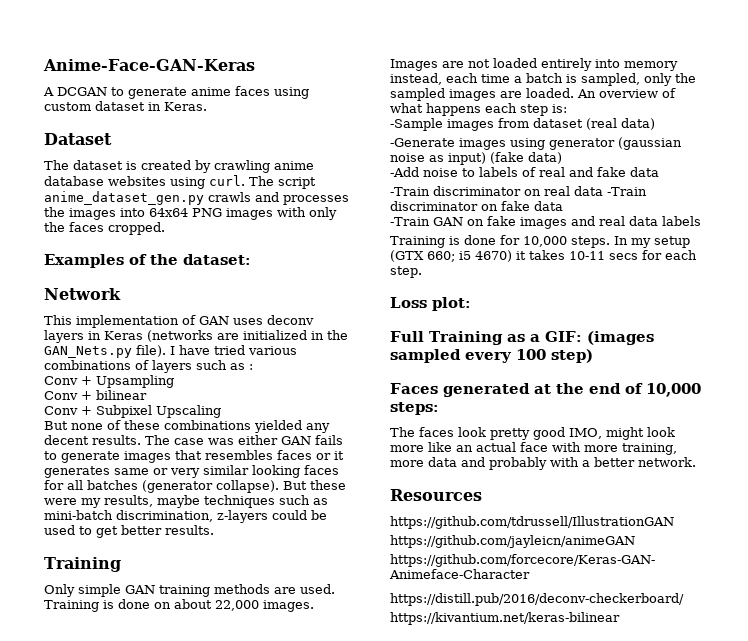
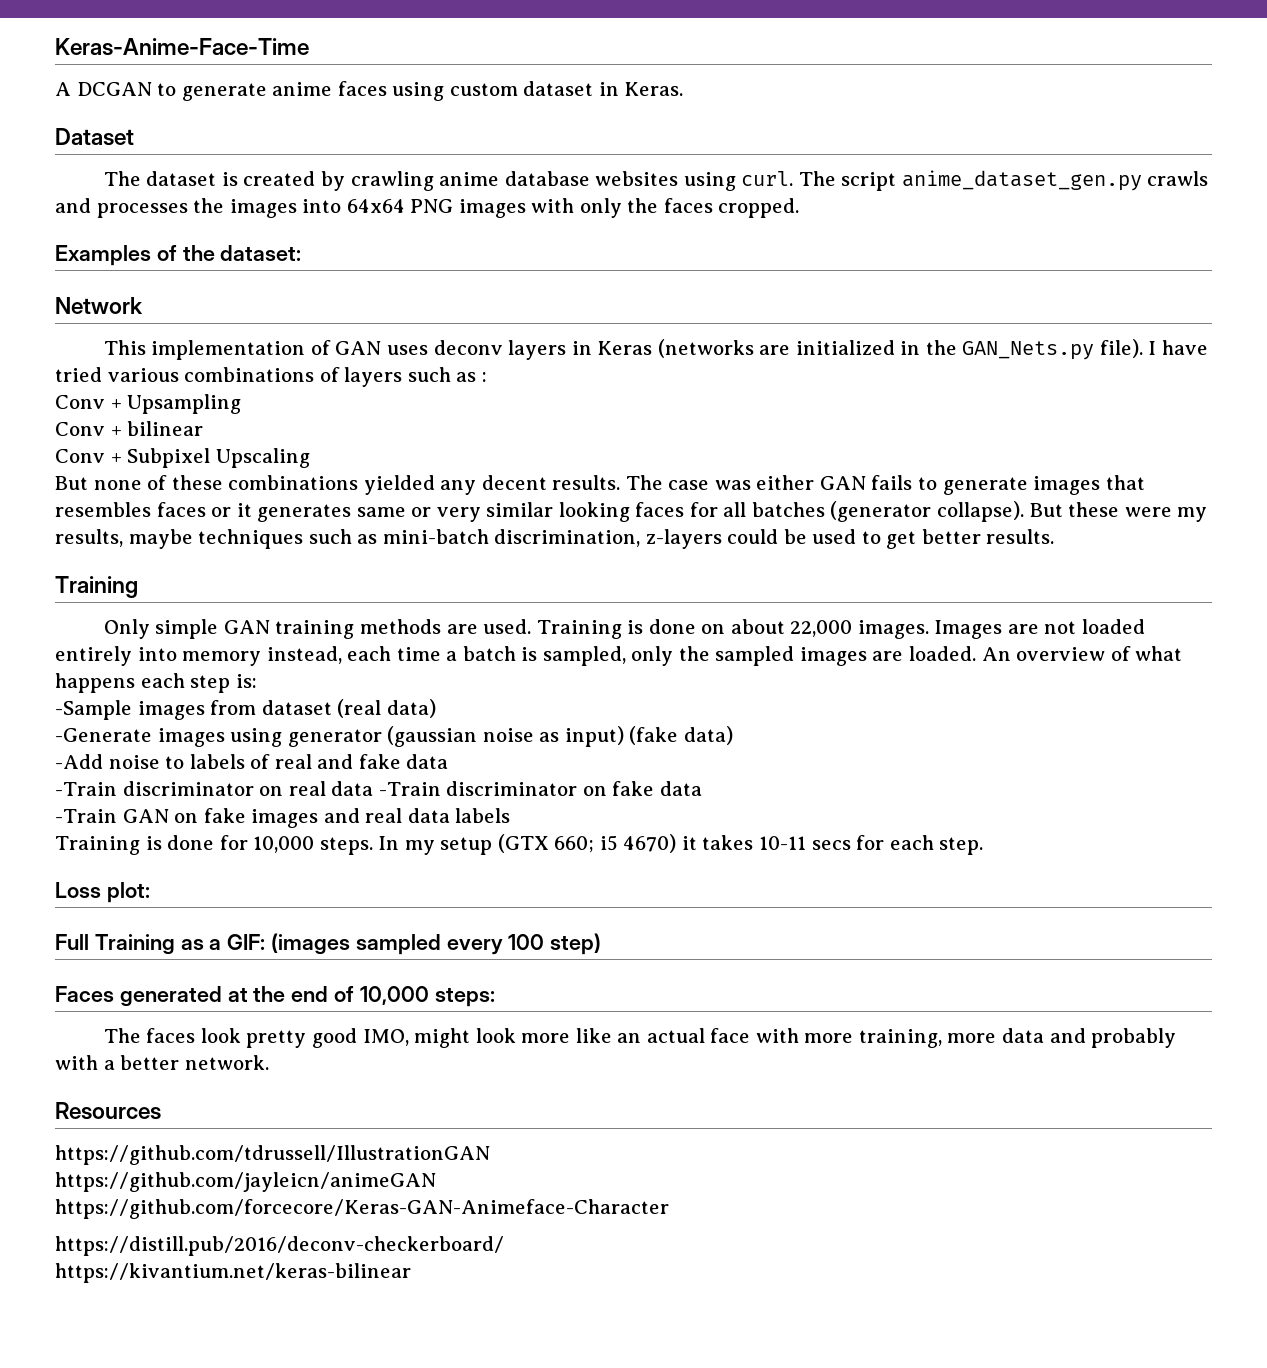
- Anime-Face-GAN-Keras
+ Keras-Anime-Face-Time

